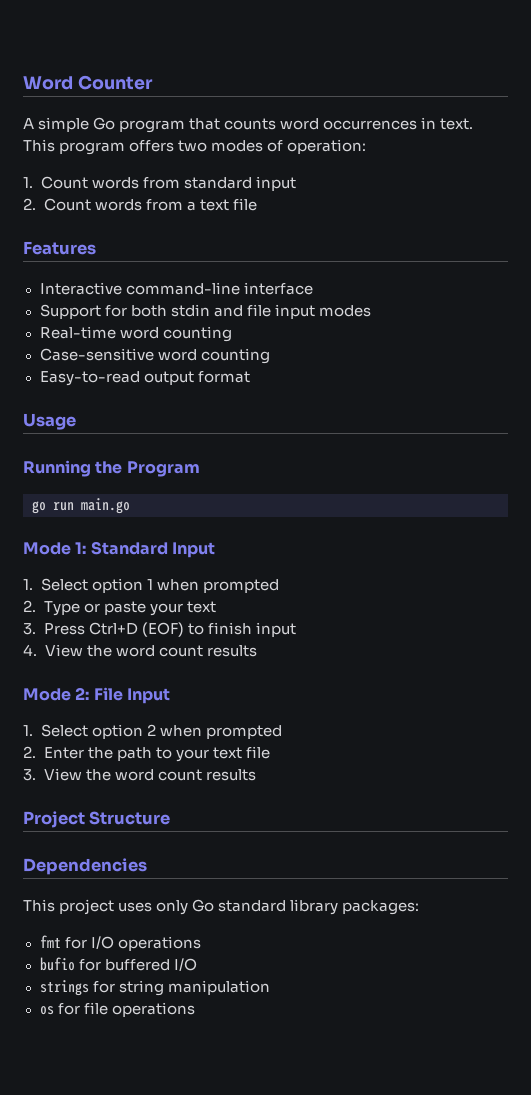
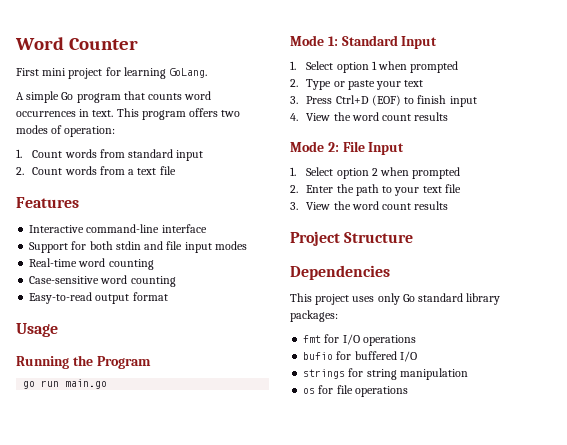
+ First mini project for learning GoLang.

